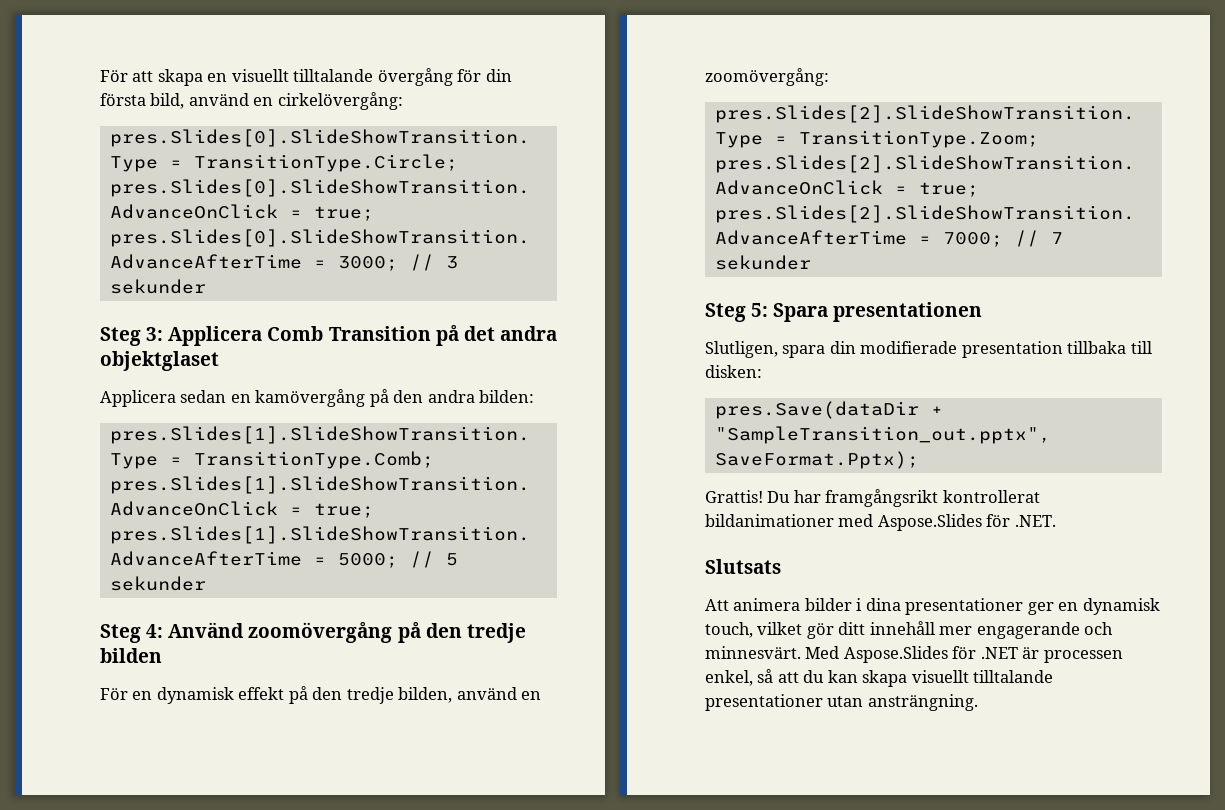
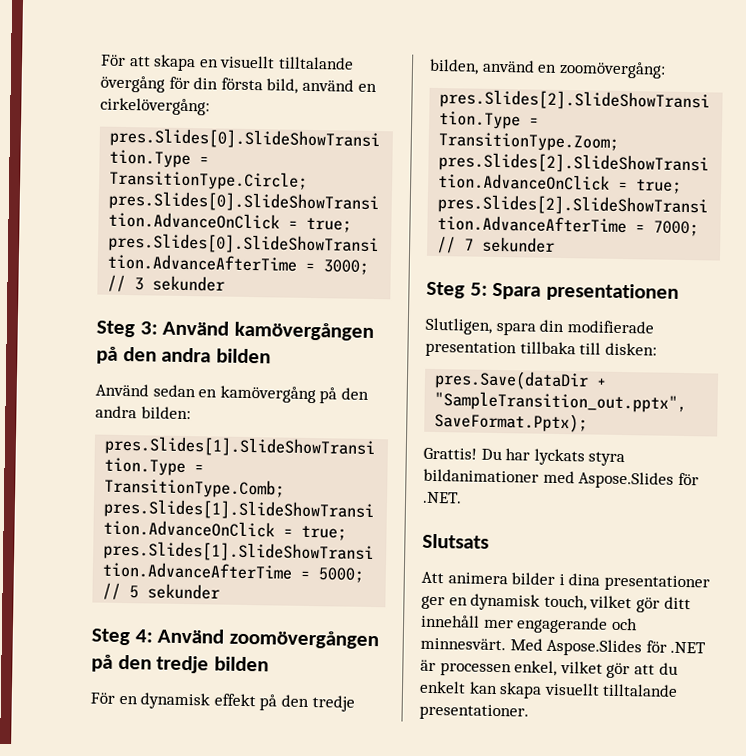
- Steg 3: Applicera Comb Transition på det andra objektglaset
- Applicera sedan en kamövergång på den andra bilden:
+ Steg 3: Använd kamövergången på den andra bilden
+ Använd sedan en kamövergång på den andra bilden:
- Steg 4: Använd zoomövergång på den tredje bilden
+ Steg 4: Använd zoomövergången på den tredje bilden
- Du har framgångsrikt kontrollerat bildanimationer med Aspose.Slides för .NET.
+ Du har lyckats styra bildanimationer med Aspose.Slides för .NET.
- Med Aspose.Slides för .NET är processen enkel, så att du kan skapa visuellt tilltalande presentationer utan ansträngning.
+ Med Aspose.Slides för .NET är processen enkel, vilket gör att du enkelt kan skapa visuellt tilltalande presentationer.

